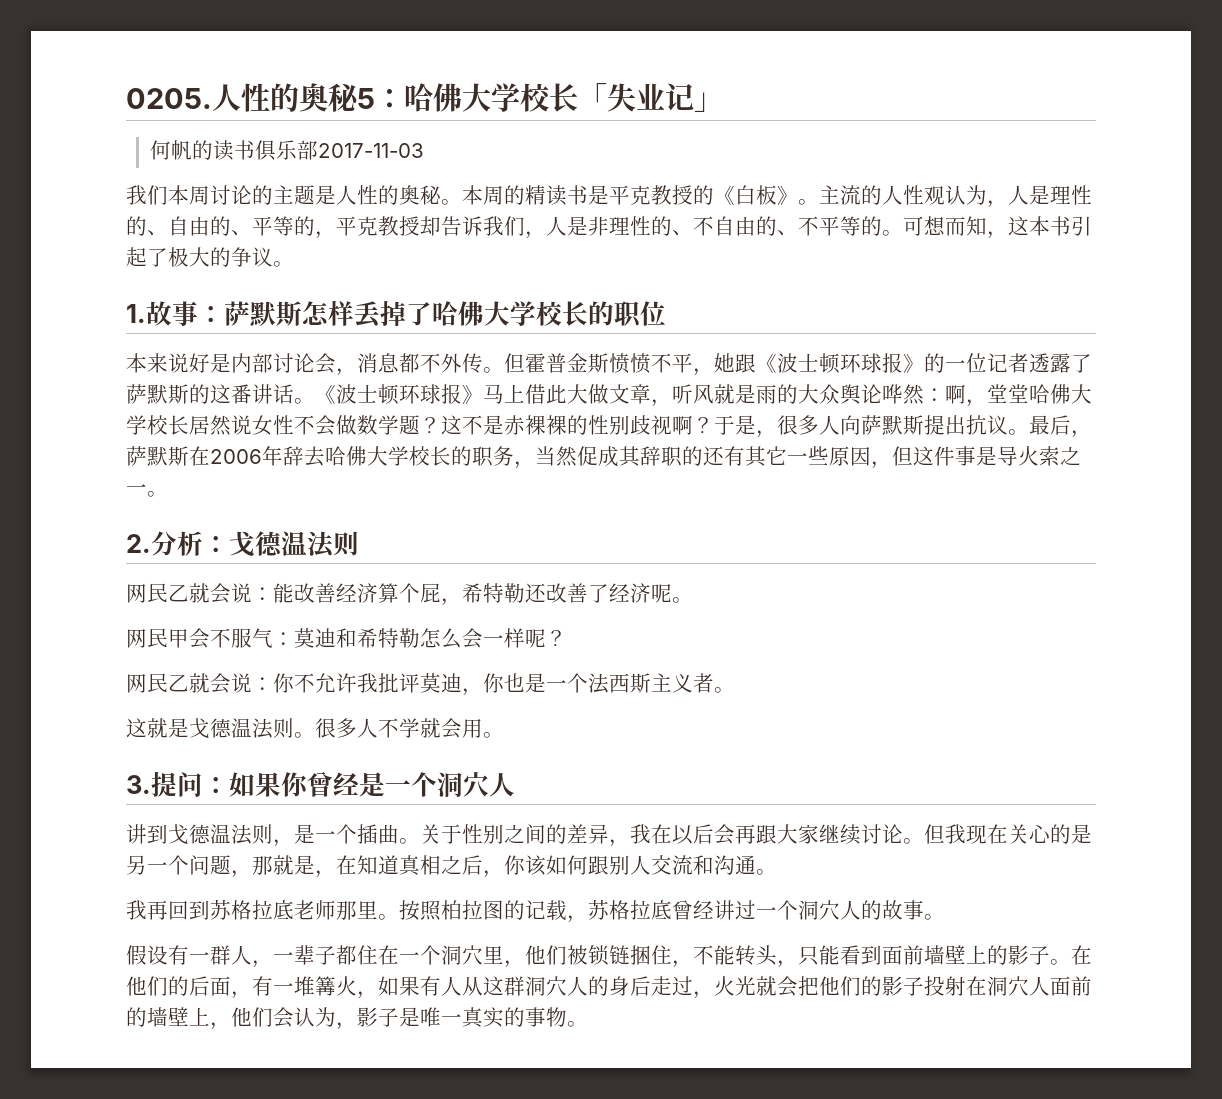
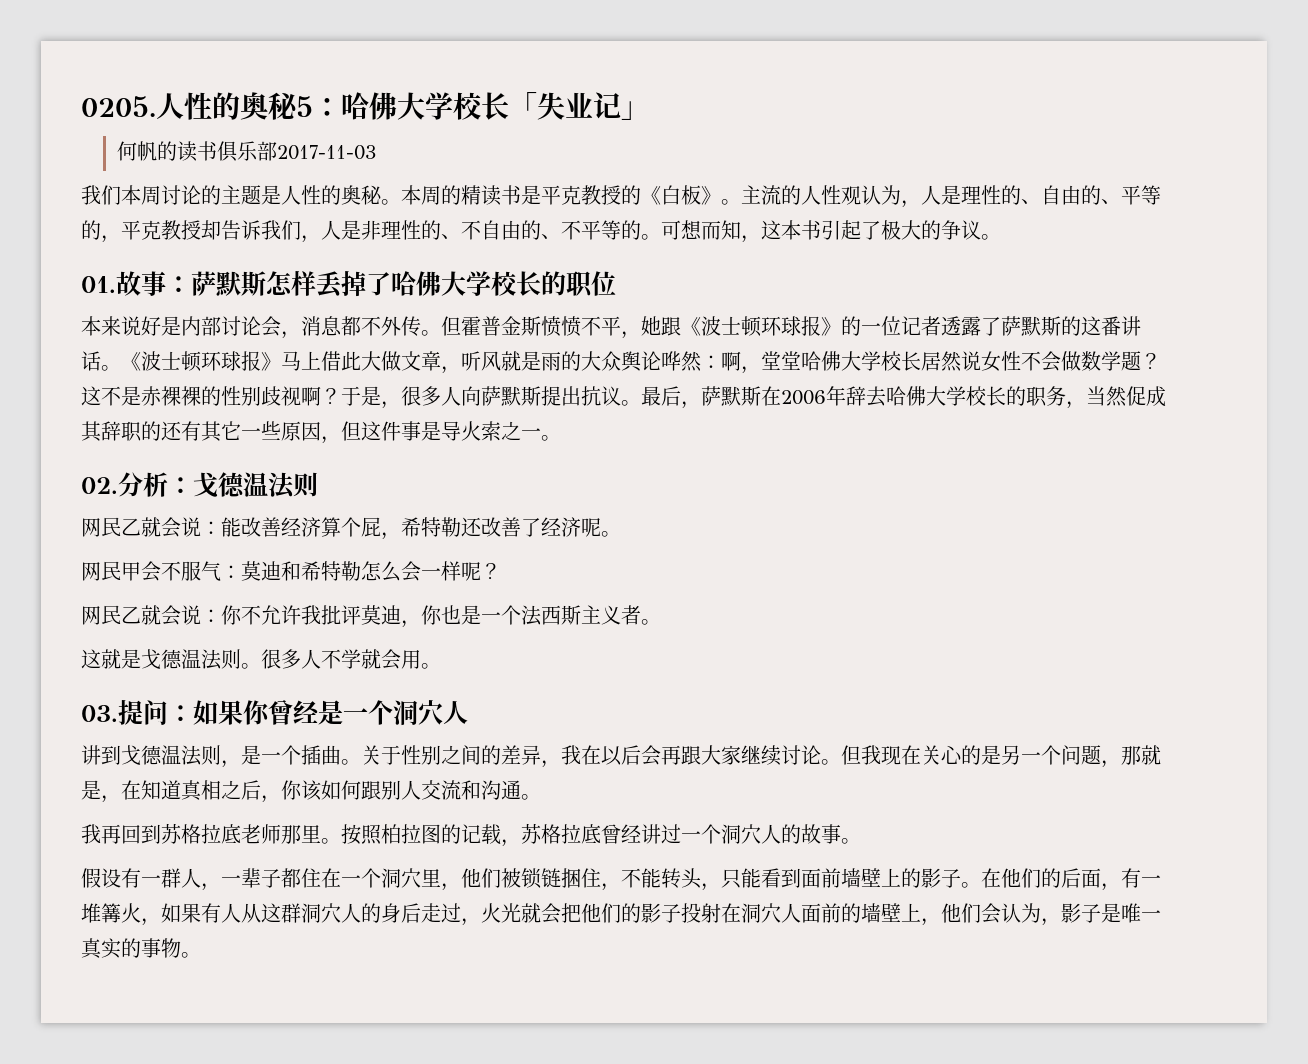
- 1.故事：萨默斯怎样丢掉了哈佛大学校长的职位
+ 01.故事：萨默斯怎样丢掉了哈佛大学校长的职位
- 2.分析：戈德温法则
+ 02.分析：戈德温法则
- 3.提问：如果你曾经是一个洞穴人
+ 03.提问：如果你曾经是一个洞穴人

